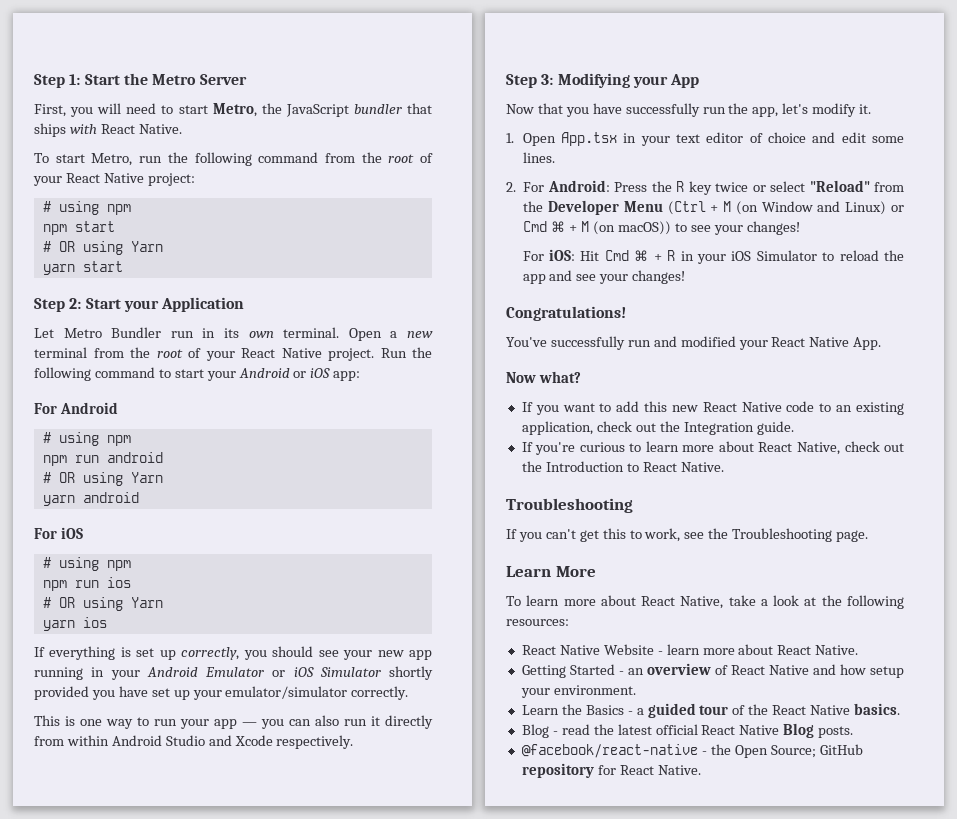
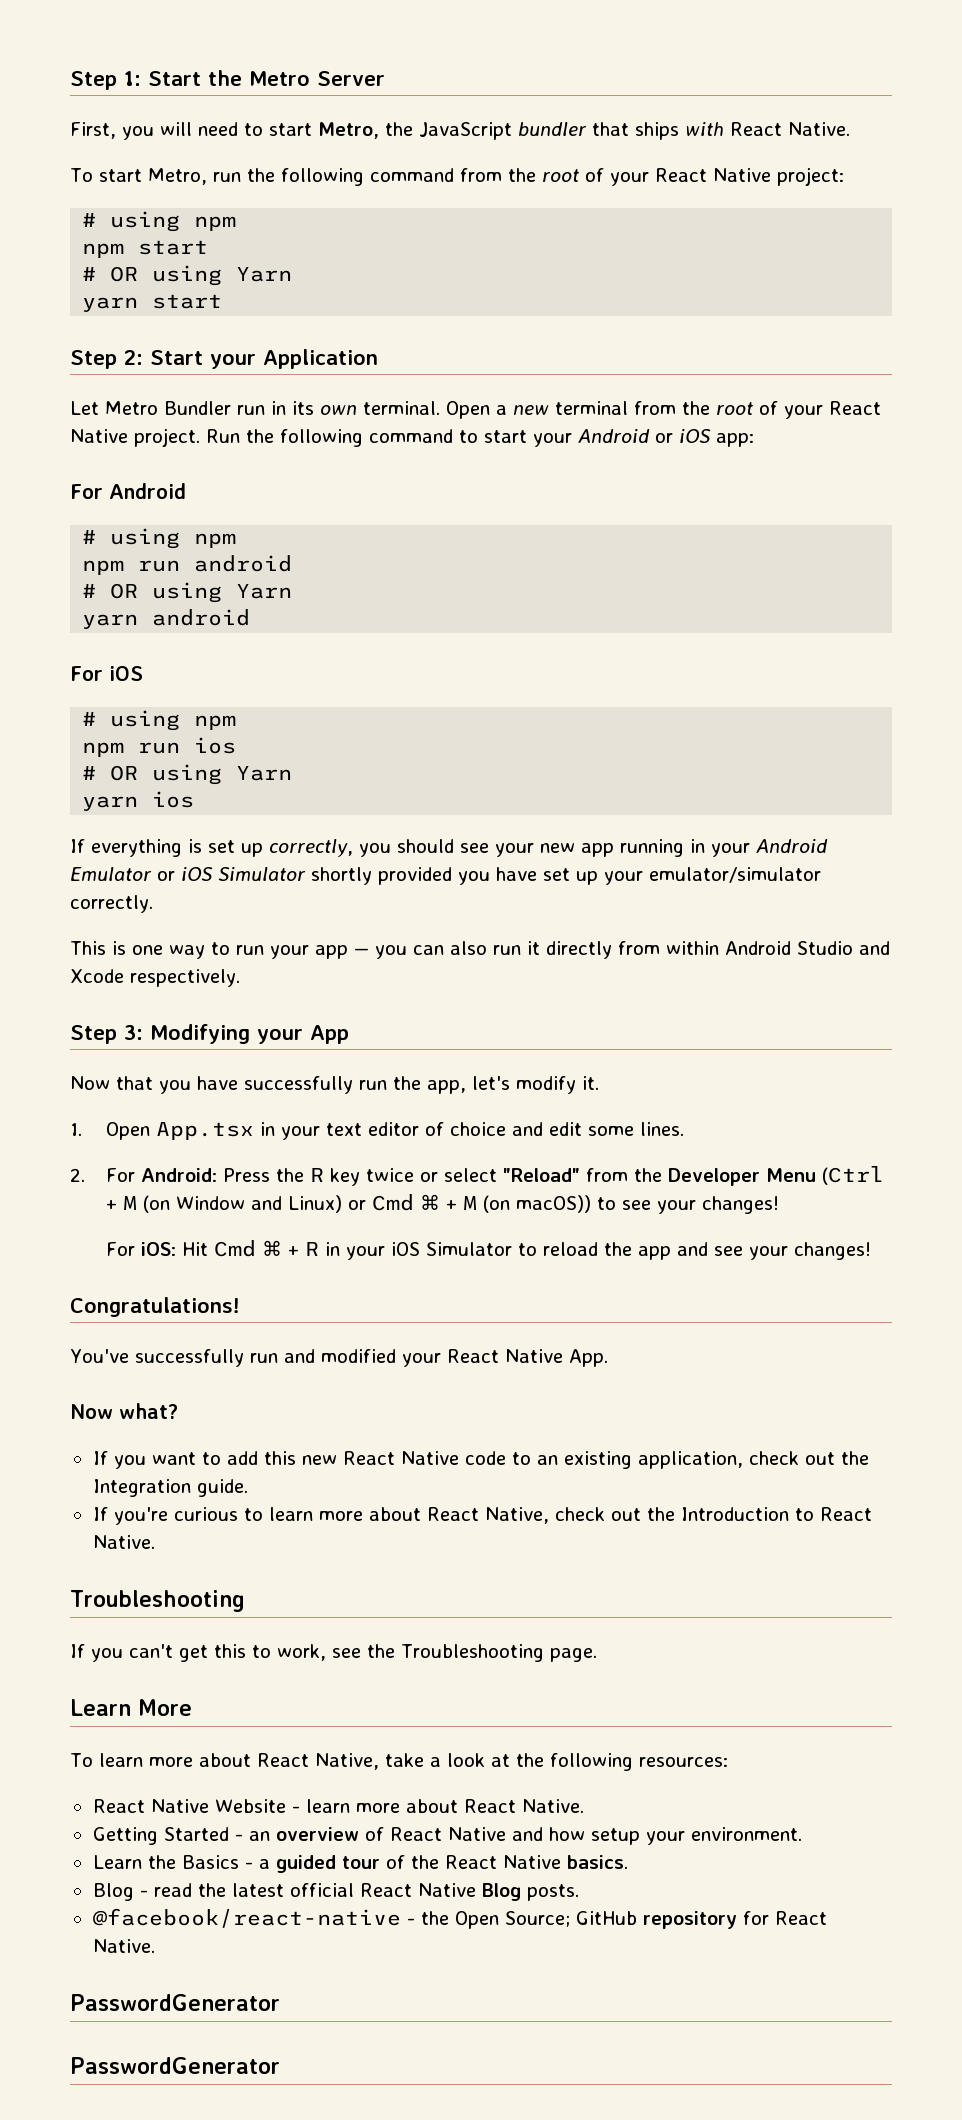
  @facebook/react-native - the Open Source; GitHub repository for React Native.
+ PasswordGenerator
+ PasswordGenerator

